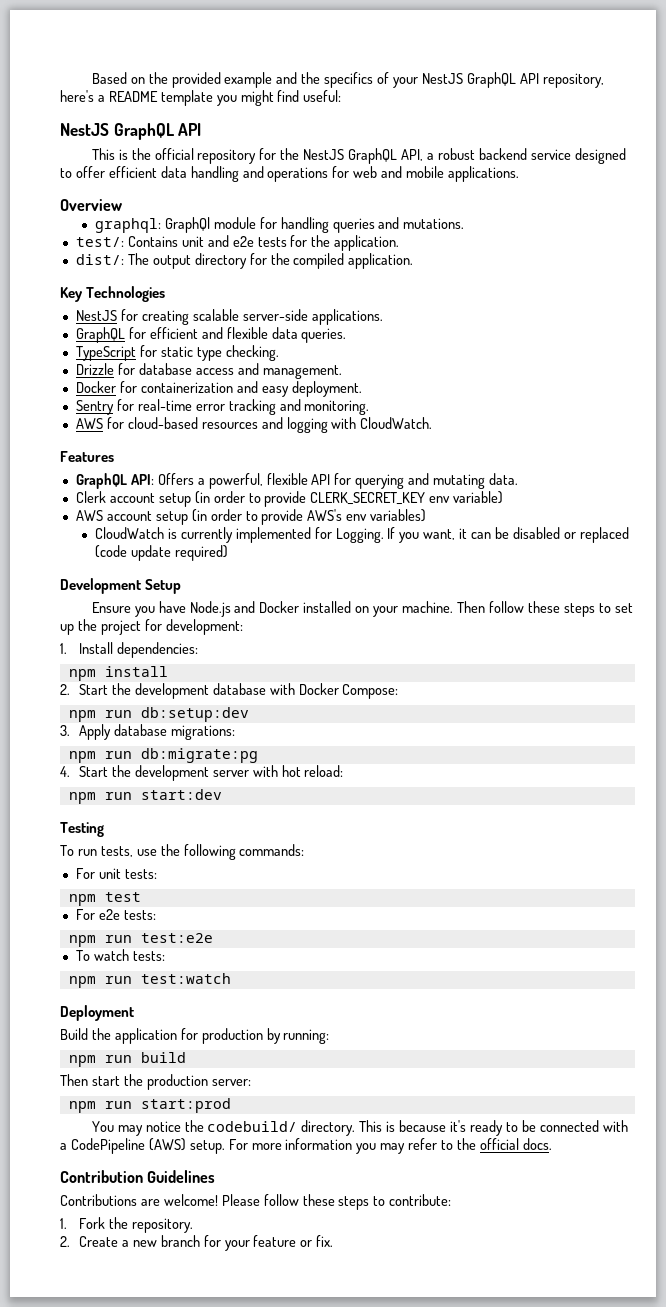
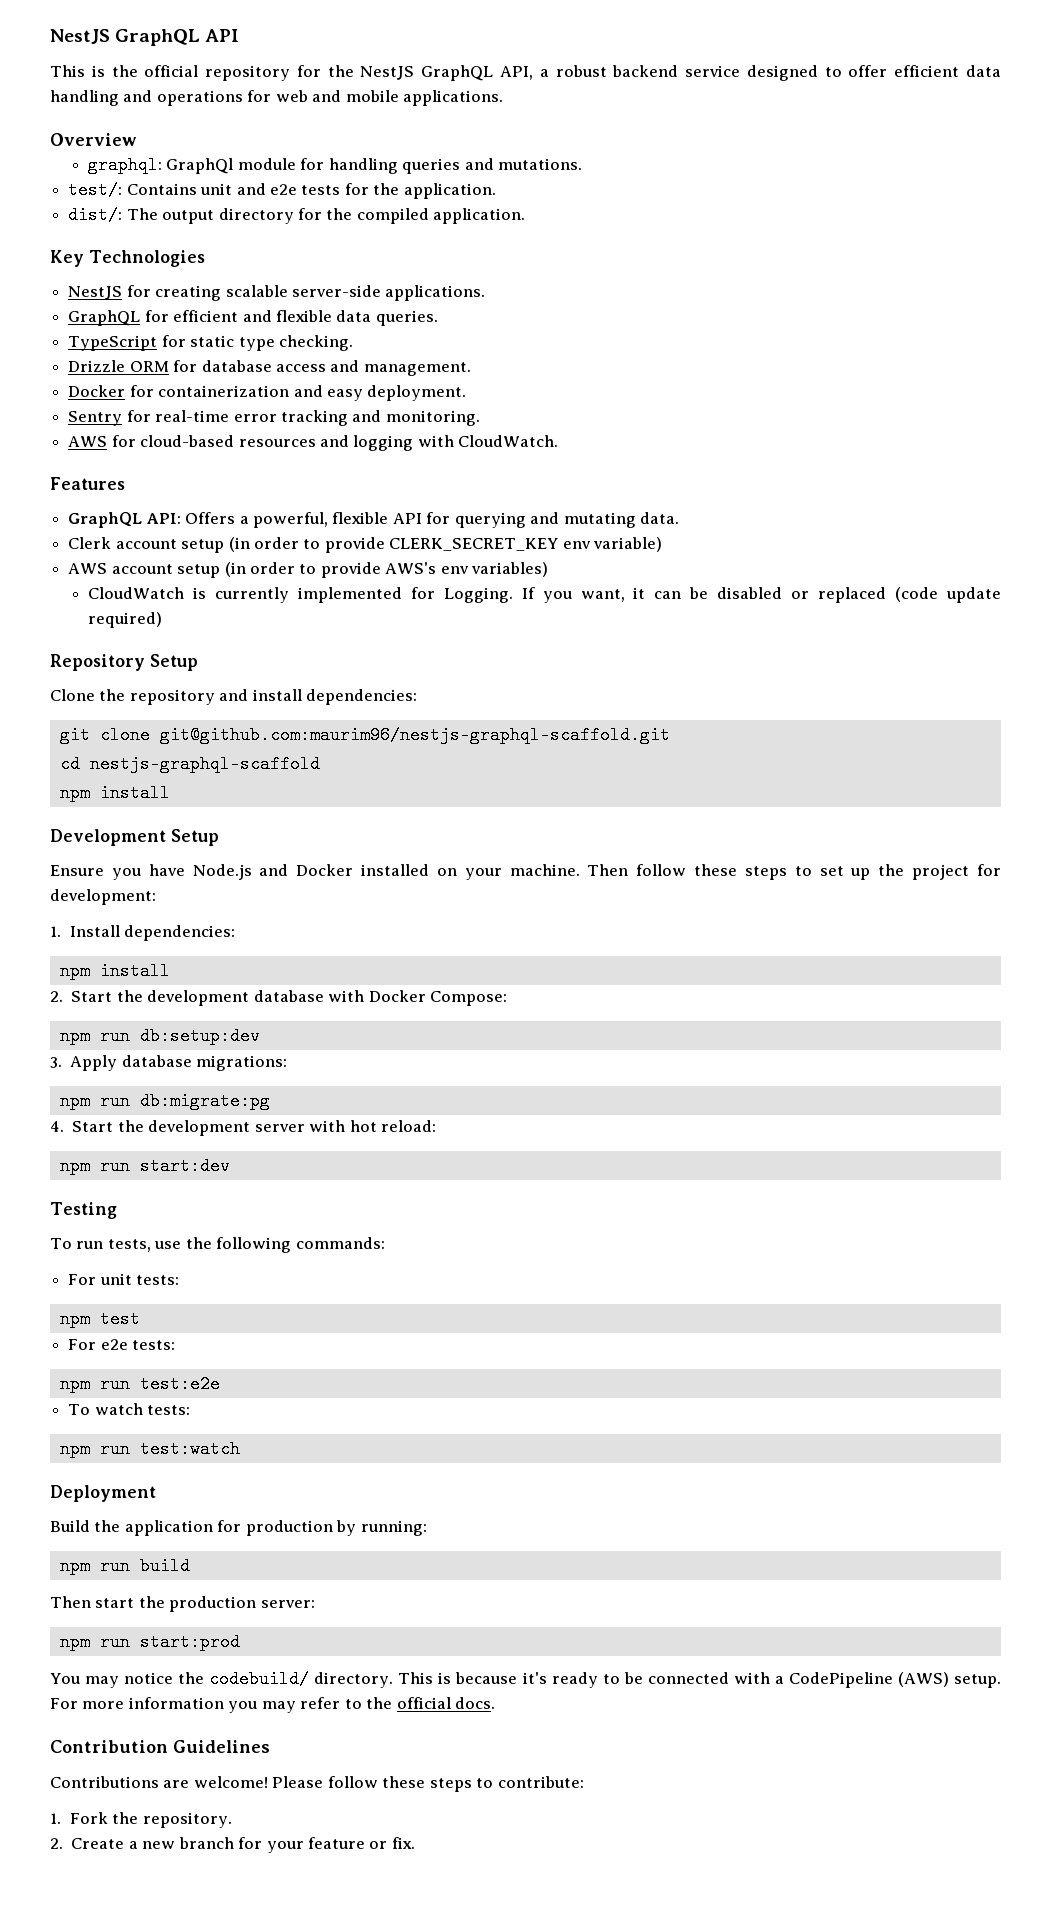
- Based on the provided example and the specifics of your NestJS GraphQL API repository, here's a README template you might find useful:
- Drizzle for database access and management.
+ Drizzle ORM for database access and management.
+ Repository Setup
+ Clone the repository and install dependencies:
+ git clone git@github.com:maurim96/nestjs-graphql-scaffold.git
+ cd nestjs-graphql-scaffold
+ npm install

